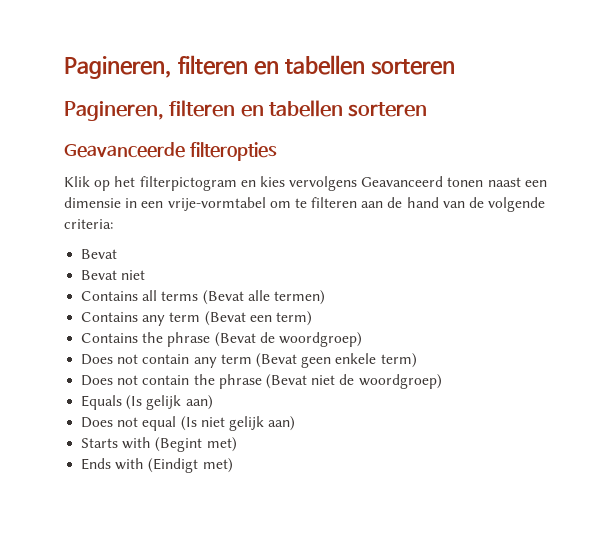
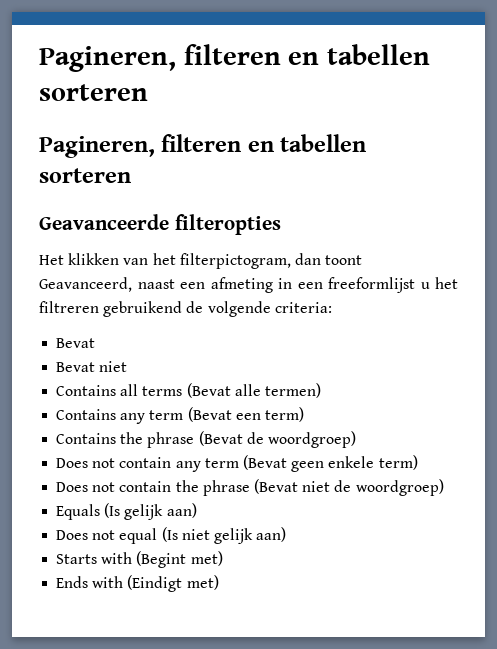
- Klik op het filterpictogram en kies vervolgens Geavanceerd tonen naast een dimensie in een vrije-vormtabel om te filteren aan de hand van de volgende criteria:
+ Het klikken van het filterpictogram, dan toont Geavanceerd, naast een afmeting in een freeformlijst u het filtreren gebruikend de volgende criteria:

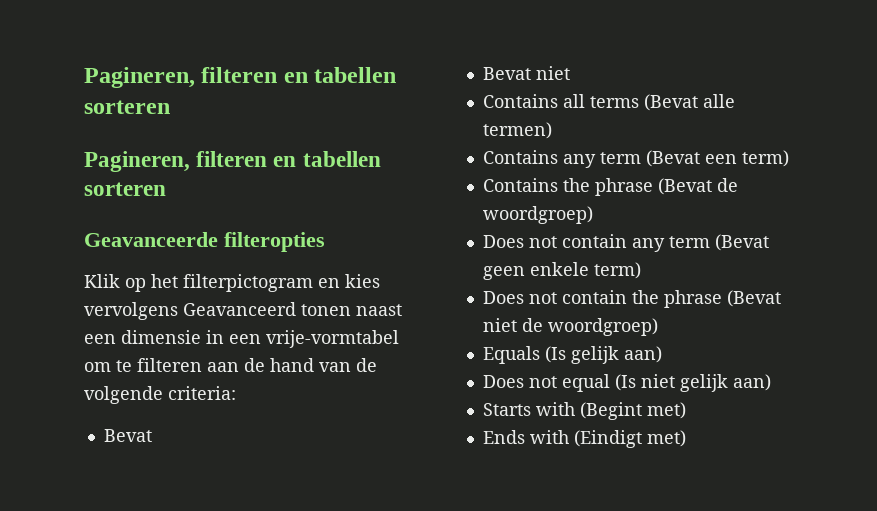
- Het klikken van het filterpictogram, dan toont Geavanceerd, naast een afmeting in een freeformlijst u het filtreren gebruikend de volgende criteria:
+ Klik op het filterpictogram en kies vervolgens Geavanceerd tonen naast een dimensie in een vrije-vormtabel om te filteren aan de hand van de volgende criteria:

